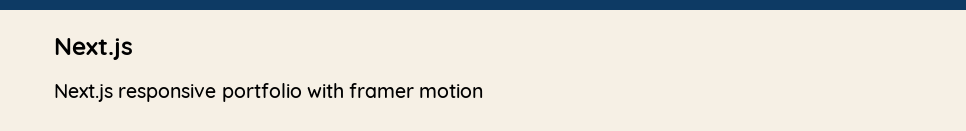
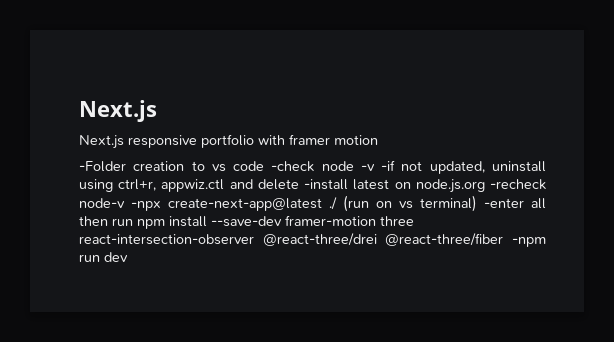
+ -Folder creation to vs code -check node -v -if not updated, uninstall using ctrl+r, appwiz.ctl and delete -install latest on node.js.org -recheck node-v -npx create-next-app@latest ./ (run on vs terminal) -enter all then run npm install --save-dev framer-motion three react-intersection-observer @react-three/drei @react-three/fiber -npm run dev

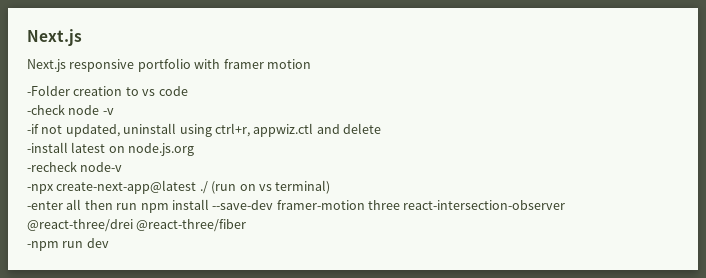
- -Folder creation to vs code -check node -v -if not updated, uninstall using ctrl+r, appwiz.ctl and delete -install latest on node.js.org -recheck node-v -npx create-next-app@latest ./ (run on vs terminal) -enter all then run npm install --save-dev framer-motion three react-intersection-observer @react-three/drei @react-three/fiber -npm run dev
+ -Folder creation to vs code
+ -check node -v
+ -if not updated, uninstall using ctrl+r, appwiz.ctl and delete
+ -install latest on node.js.org
+ -recheck node-v
+ -npx create-next-app@latest ./ (run on vs terminal)
+ -enter all then run npm install --save-dev framer-motion three react-intersection-observer @react-three/drei @react-three/fiber
+ -npm run dev

